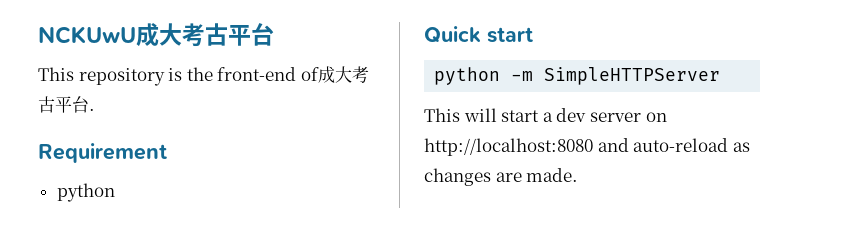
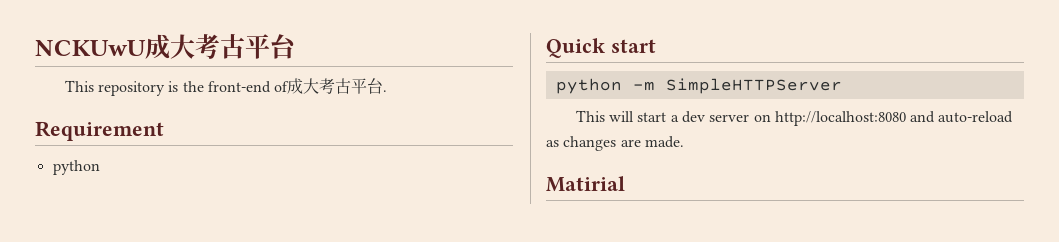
+ Matirial

